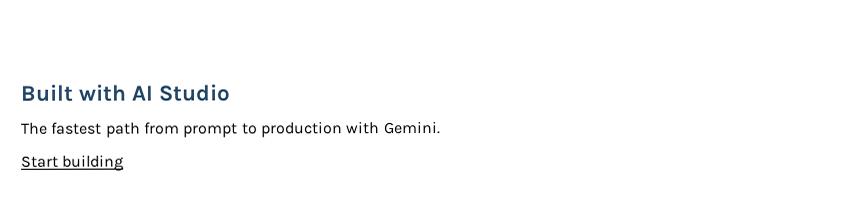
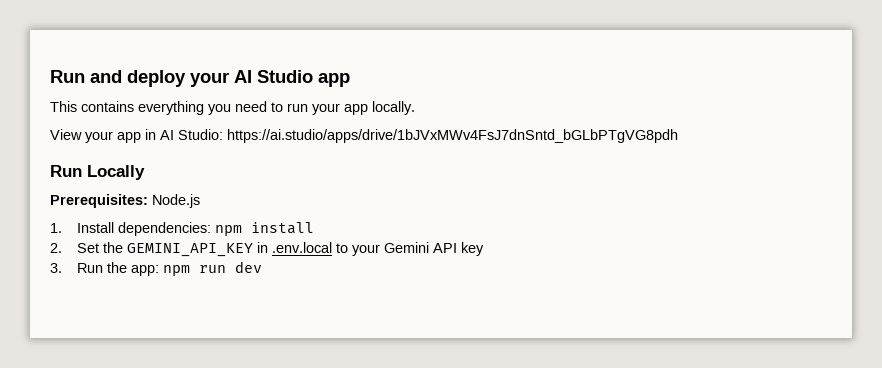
- Built with AI Studio
- The fastest path from prompt to production with Gemini.
- Start building
+ Run and deploy your AI Studio app
+ This contains everything you need to run your app locally.
+ View your app in AI Studio: https://ai.studio/apps/drive/1bJVxMWv4FsJ7dnSntd_bGLbPTgVG8pdh
+ Run Locally
+ Prerequisites: Node.js
+ 1. Install dependencies: npm install
+ 2. Set the GEMINI_API_KEY in .env.local to your Gemini API key
+ 3. Run the app: npm run dev

